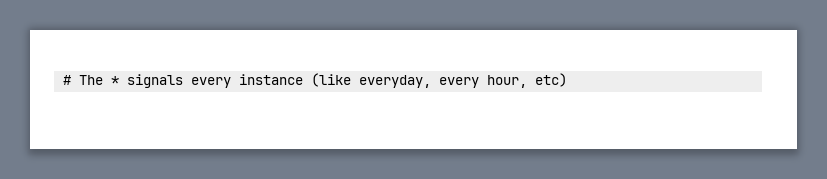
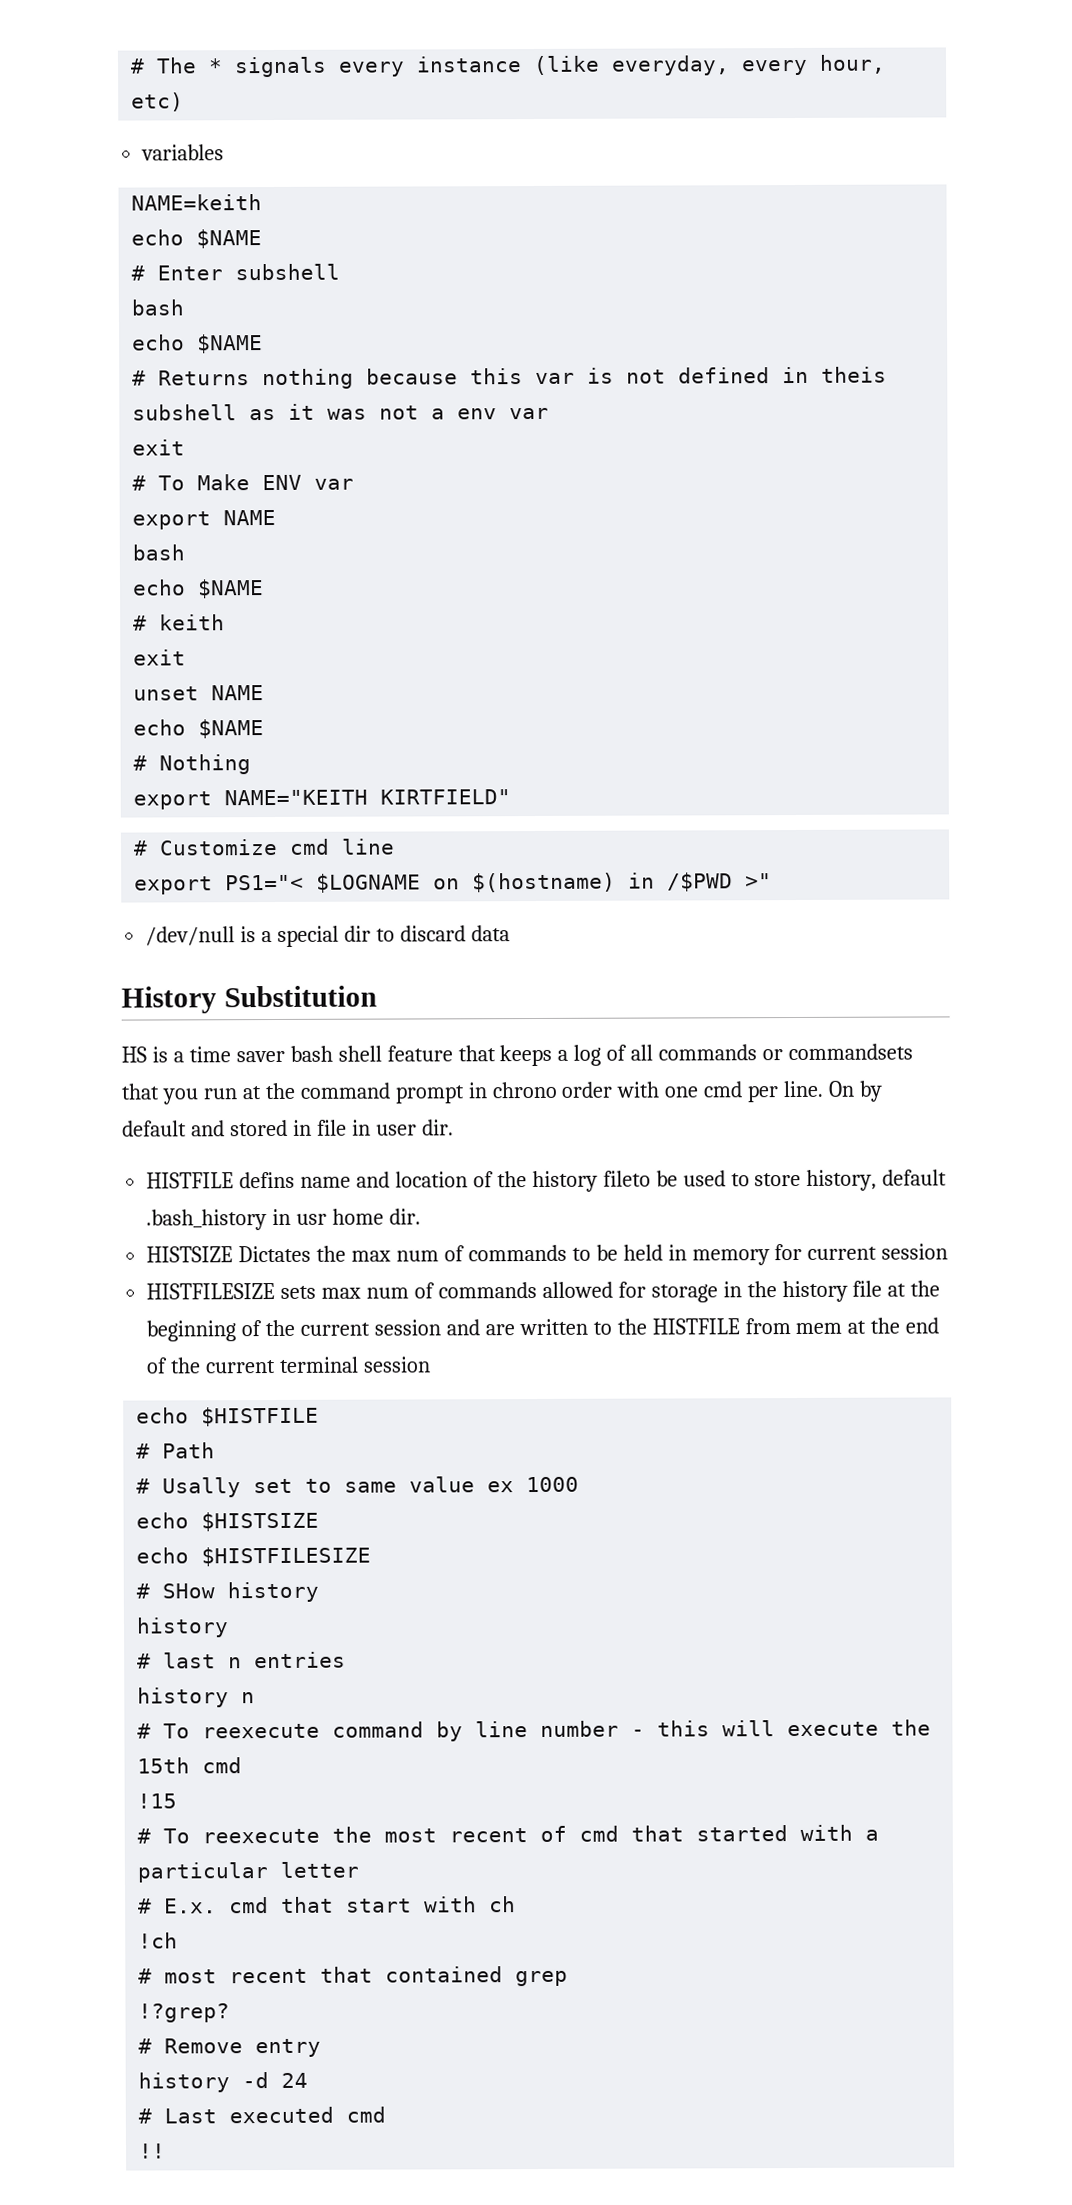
+ variables
+ NAME=keith
+ echo $NAME
+ # Enter subshell
+ bash
+ echo $NAME
+ # Returns nothing because this var is not defined in theis subshell as it was not a env var
+ exit
+ # To Make ENV var
+ export NAME
+ bash
+ echo $NAME
+ # keith
+ exit
+ unset NAME
+ echo $NAME
+ # Nothing
+ export NAME="KEITH KIRTFIELD"
+ # Customize cmd line
+ export PS1="< $LOGNAME on $(hostname) in /$PWD >"
+ /dev/null is a special dir to discard data
+ History Substitution
+ HS is a time saver bash shell feature that keeps a log of all commands or commandsets that you run at the command prompt in chrono order with one cmd per line. On by default and stored in file in user dir.
+ HISTFILE defins name and location of the history fileto be used to store history, default .bash_history in usr home dir.
+ HISTSIZE Dictates the max num of commands to be held in memory for current session
+ HISTFILESIZE sets max num of commands allowed for storage in the history file at the beginning of the current session and are written to the HISTFILE from mem at the end of the current terminal session
+ echo $HISTFILE
+ # Path
+ # Usally set to same value ex 1000
+ echo $HISTSIZE
+ echo $HISTFILESIZE
+ # SHow history
+ history
+ # last n entries
+ history n
+ # To reexecute command by line number - this will execute the 15th cmd
+ !15
+ # To reexecute the most recent of cmd that started with a particular letter
+ # E.x. cmd that start with ch
+ !ch
+ # most recent that contained grep
+ !?grep?
+ # Remove entry
+ history -d 24
+ # Last executed cmd
+ !!

